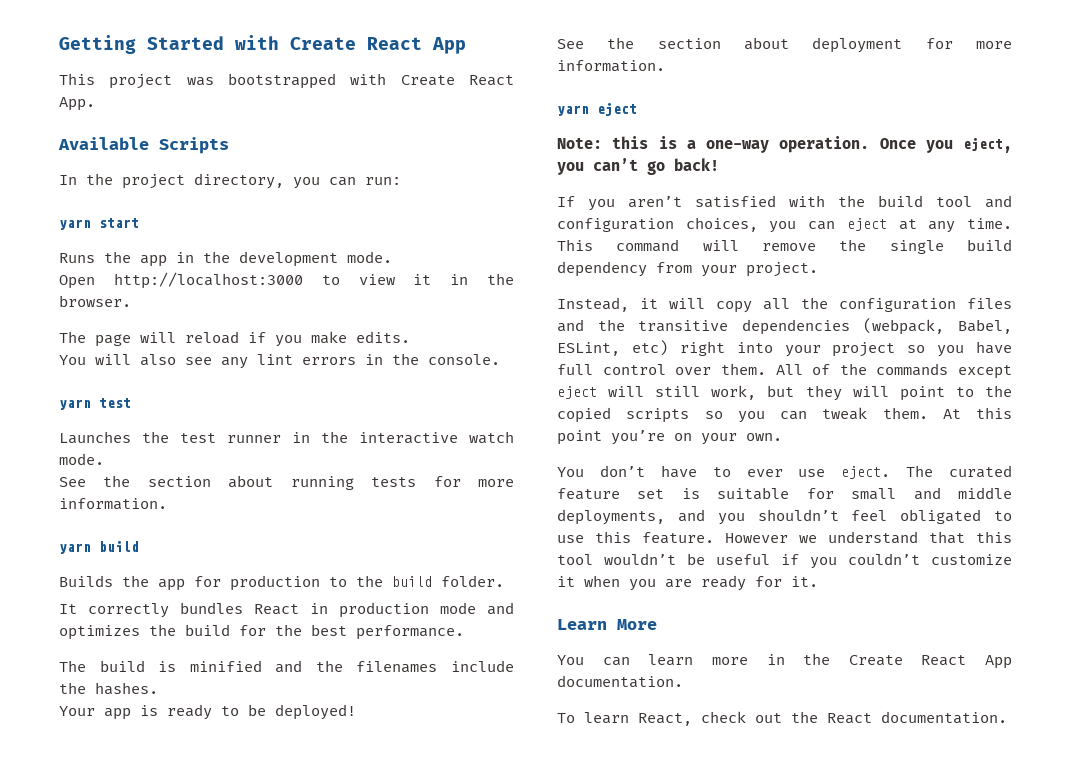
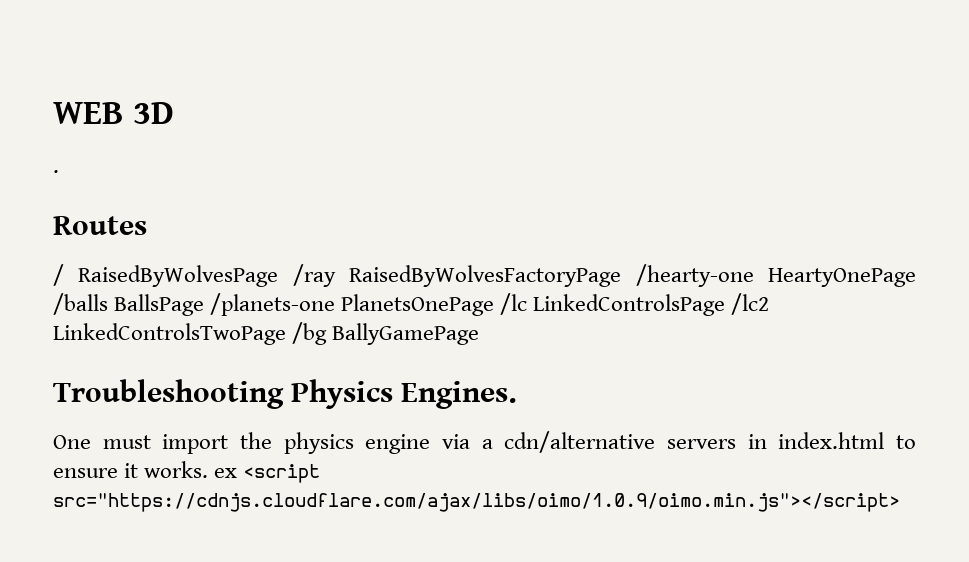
- Getting Started with Create React App
- This project was bootstrapped with Create React App.
- Available Scripts
- In the project directory, you can run:
- yarn start
- Runs the app in the development mode.
- Open http://localhost:3000 to view it in the browser.
- The page will reload if you make edits.
- You will also see any lint errors in the console.
- yarn test
- Launches the test runner in the interactive watch mode.
- See the section about running tests for more information.
- yarn build
- Builds the app for production to the build folder.
- It correctly bundles React in production mode and optimizes the build for the best performance.
- The build is minified and the filenames include the hashes.
- Your app is ready to be deployed!
- See the section about deployment for more information.
- yarn eject
- Note: this is a one-way operation. Once you eject, you can’t go back!
- If you aren’t satisfied with the build tool and configuration choices, you can eject at any time. This command will remove the single build dependency from your project.
- Instead, it will copy all the configuration files and the transitive dependencies (webpack, Babel, ESLint, etc) right into your project so you have full control over them. All of the commands except eject will still work, but they will point to the copied scripts so you can tweak them. At this point you’re on your own.
- You don’t have to ever use eject. The curated feature set is suitable for small and middle deployments, and you shouldn’t feel obligated to use this feature. However we understand that this tool wouldn’t be useful if you couldn’t customize it when you are ready for it.
- Learn More
- You can learn more in the Create React App documentation.
- To learn React, check out the React documentation.
+ WEB 3D
+ .
+ Routes
+ / RaisedByWolvesPage /ray RaisedByWolvesFactoryPage /hearty-one HeartyOnePage /balls BallsPage /planets-one PlanetsOnePage /lc LinkedControlsPage /lc2 LinkedControlsTwoPage /bg BallyGamePage
+ Troubleshooting Physics Engines.
+ One must import the physics engine via a cdn/alternative servers in index.html to ensure it works. ex <script src="https://cdnjs.cloudflare.com/ajax/libs/oimo/1.0.9/oimo.min.js"></script>

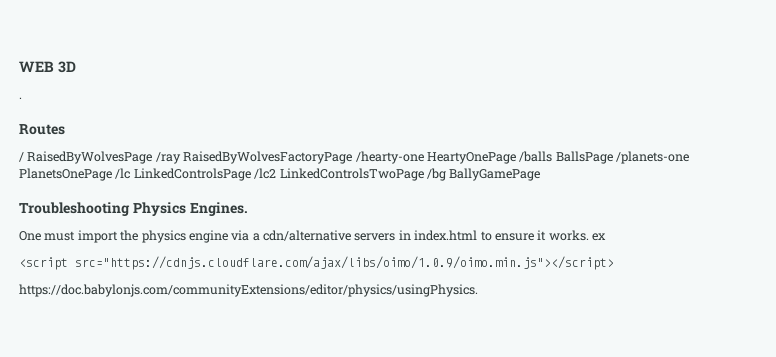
- One must import the physics engine via a cdn/alternative servers in index.html to ensure it works. ex <script src="https://cdnjs.cloudflare.com/ajax/libs/oimo/1.0.9/oimo.min.js"></script>
+ One must import the physics engine via a cdn/alternative servers in index.html to ensure it works. ex
+ <script src="https://cdnjs.cloudflare.com/ajax/libs/oimo/1.0.9/oimo.min.js"></script>
+ https://doc.babylonjs.com/communityExtensions/editor/physics/usingPhysics.

